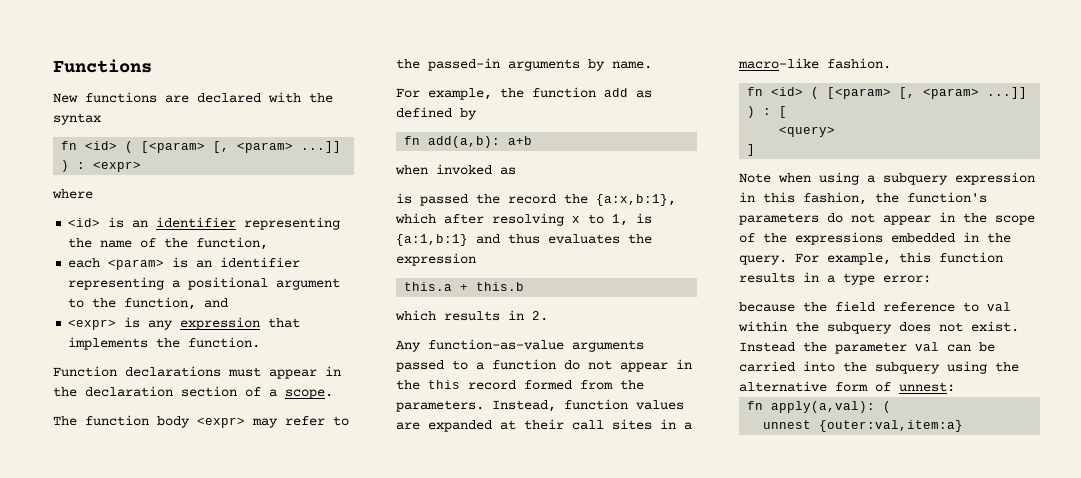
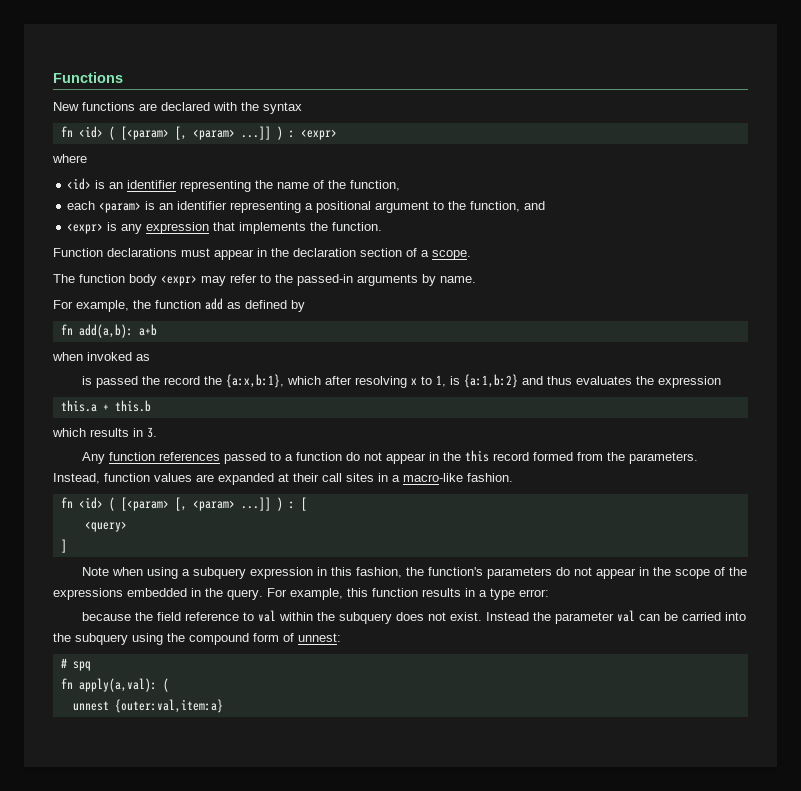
- is passed the record the {a:x,b:1}, which after resolving x to 1, is {a:1,b:1} and thus evaluates the expression
+ is passed the record the {a:x,b:1}, which after resolving x to 1, is {a:1,b:2} and thus evaluates the expression
- which results in 2.
+ which results in 3.
- Any function-as-value arguments passed to a function do not appear in the this record formed from the parameters.
+ Any function references passed to a function do not appear in the this record formed from the parameters.
- Instead the parameter val can be carried into the subquery using the alternative form of unnest:
+ Instead the parameter val can be carried into the subquery using the compound form of unnest:
+ # spq

